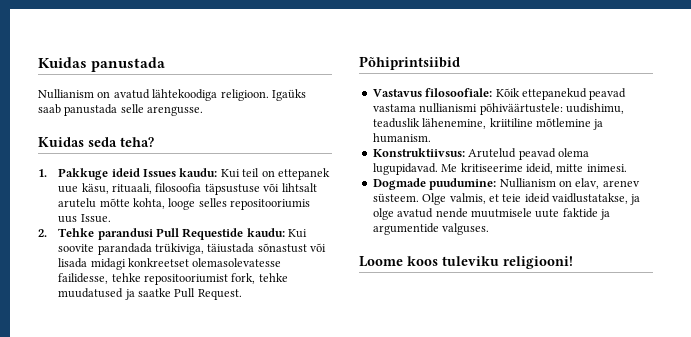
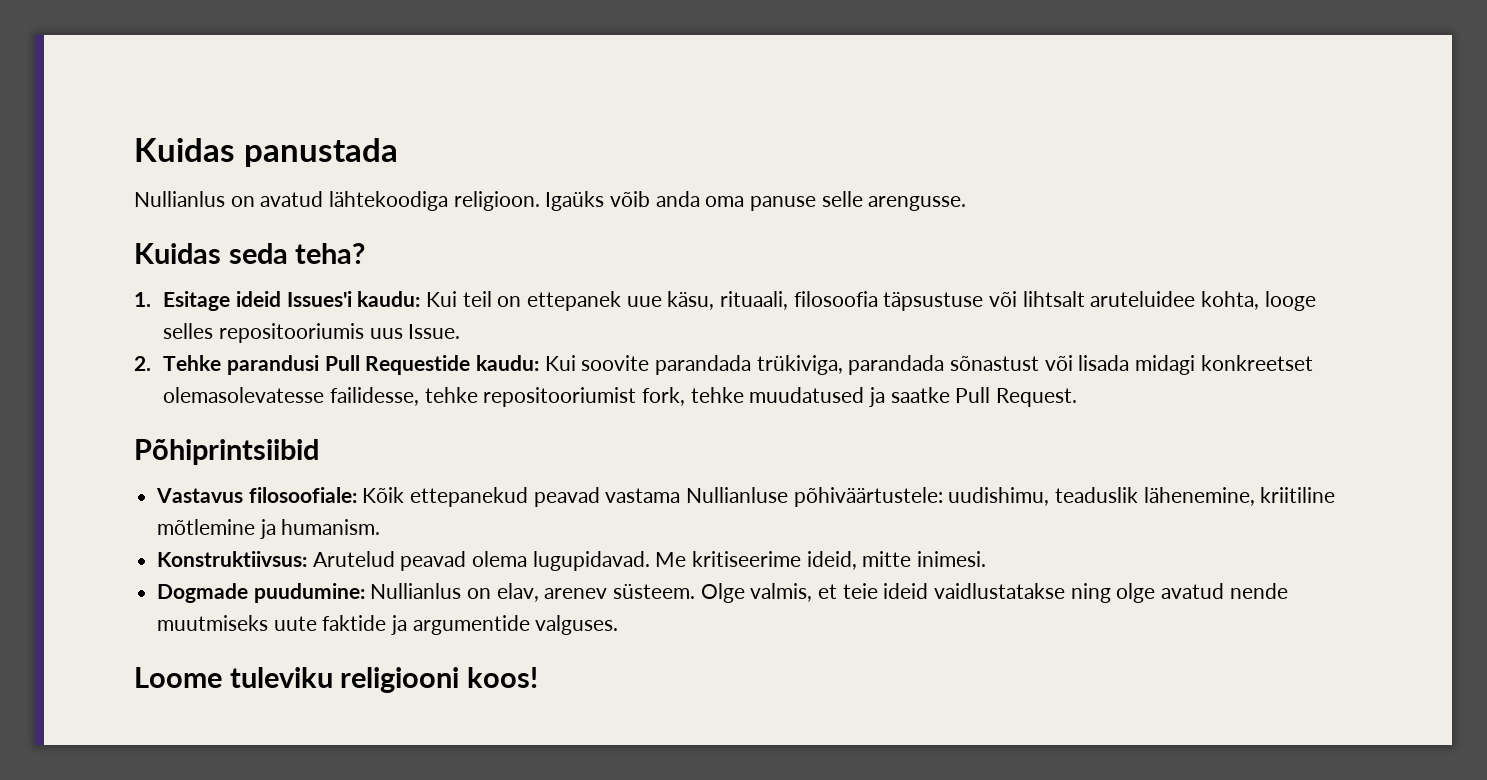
- Nullianism on avatud lähtekoodiga religioon.
+ Nullianlus on avatud lähtekoodiga religioon.
- Igaüks saab panustada selle arengusse.
+ Igaüks võib anda oma panuse selle arengusse.
- 1. Pakkuge ideid Issues kaudu: Kui teil on ettepanek uue käsu, rituaali, filosoofia täpsustuse või lihtsalt arutelu mõtte kohta, looge selles repositooriumis uus Issue.
+ 1. Esitage ideid Issues'i kaudu: Kui teil on ettepanek uue käsu, rituaali, filosoofia täpsustuse või lihtsalt aruteluidee kohta, looge selles repositooriumis uus Issue.
- 2. Tehke parandusi Pull Requestide kaudu: Kui soovite parandada trükiviga, täiustada sõnastust või lisada midagi konkreetset olemasolevatesse failidesse, tehke repositooriumist fork, tehke muudatused ja saatke Pull Request.
+ 2. Tehke parandusi Pull Requestide kaudu: Kui soovite parandada trükiviga, parandada sõnastust või lisada midagi konkreetset olemasolevatesse failidesse, tehke repositooriumist fork, tehke muudatused ja saatke Pull Request.
- Vastavus filosoofiale: Kõik ettepanekud peavad vastama nullianismi põhiväärtustele: uudishimu, teaduslik lähenemine, kriitiline mõtlemine ja humanism.
+ Vastavus filosoofiale: Kõik ettepanekud peavad vastama Nullianluse põhiväärtustele: uudishimu, teaduslik lähenemine, kriitiline mõtlemine ja humanism.
- Dogmade puudumine: Nullianism on elav, arenev süsteem.
+ Dogmade puudumine: Nullianlus on elav, arenev süsteem.
- Olge valmis, et teie ideid vaidlustatakse, ja olge avatud nende muutmisele uute faktide ja argumentide valguses.
+ Olge valmis, et teie ideid vaidlustatakse ning olge avatud nende muutmiseks uute faktide ja argumentide valguses.
- Loome koos tuleviku religiooni!
+ Loome tuleviku religiooni koos!

